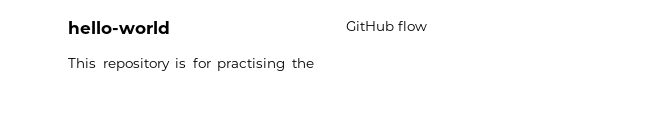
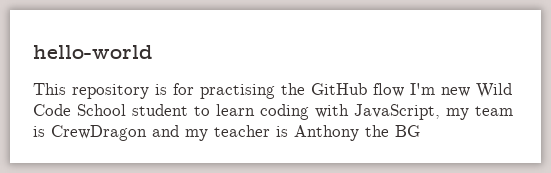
- This repository is for practising the GitHub flow
+ This repository is for practising the GitHub flow I'm new Wild Code School student to learn coding with JavaScript, my team is CrewDragon and my teacher is Anthony the BG

